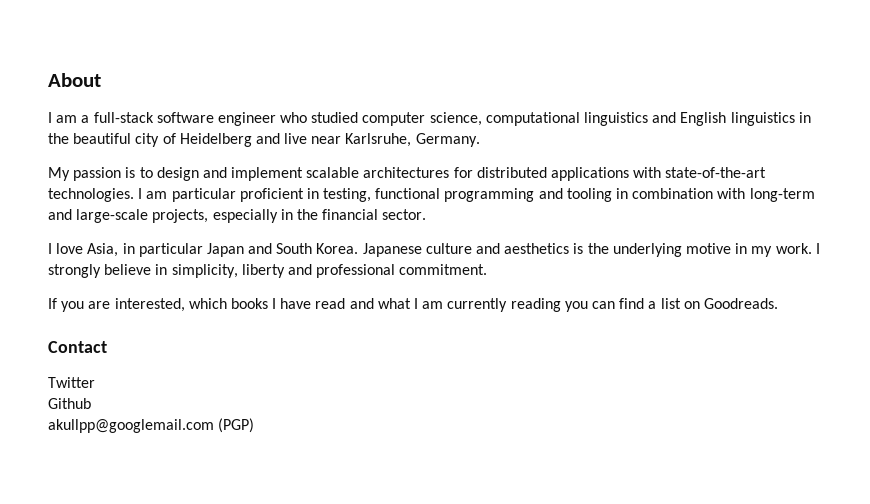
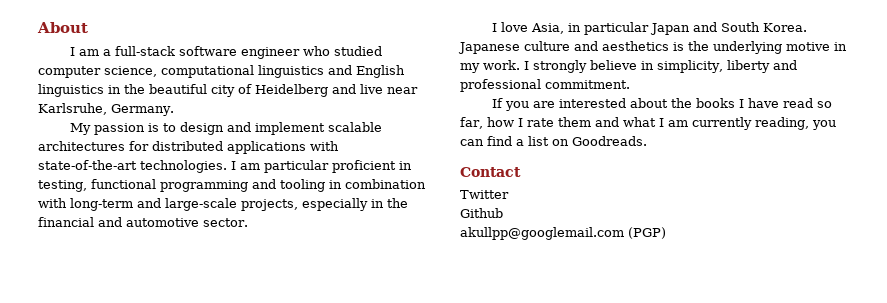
- I am particular proficient in testing, functional programming and tooling in combination with long-term and large-scale projects, especially in the financial sector.
+ I am particular proficient in testing, functional programming and tooling in combination with long-term and large-scale projects, especially in the financial and automotive sector.
- If you are interested, which books I have read and what I am currently reading you can find a list on Goodreads.
+ If you are interested about the books I have read so far, how I rate them and what I am currently reading, you can find a list on Goodreads.

